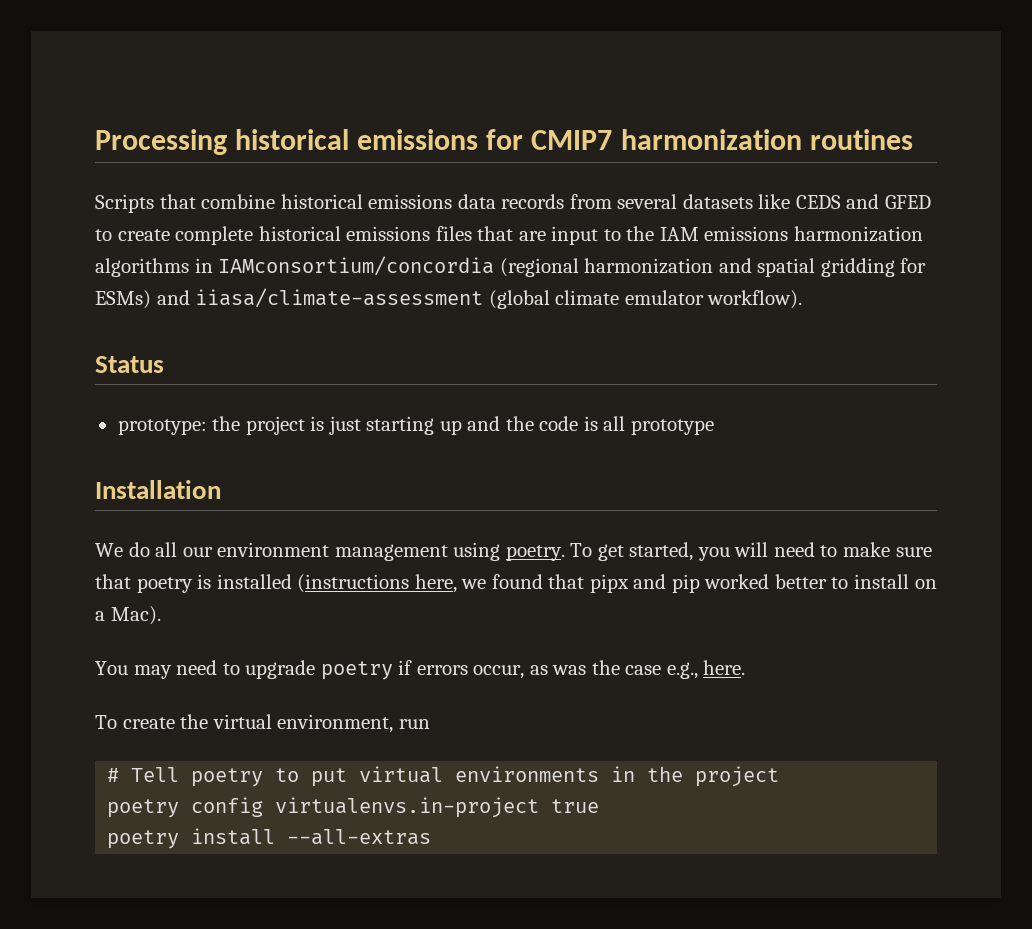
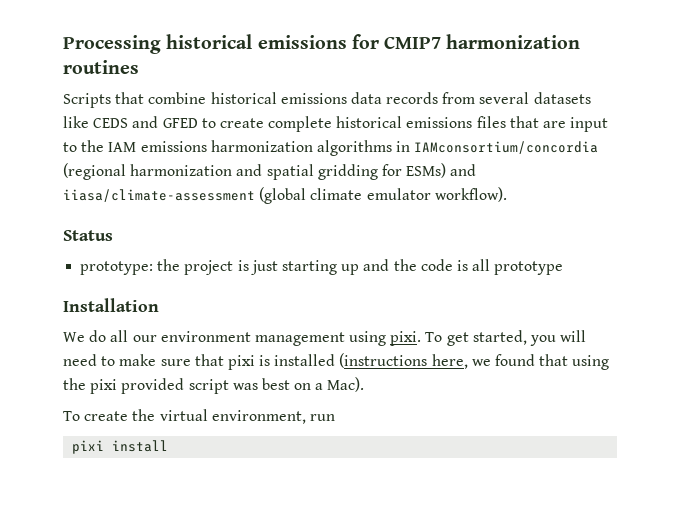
- We do all our environment management using poetry.
+ We do all our environment management using pixi.
- To get started, you will need to make sure that poetry is installed (instructions here, we found that pipx and pip worked better to install on a Mac).
- You may need to upgrade poetry if errors occur, as was the case e.g., here.
+ To get started, you will need to make sure that pixi is installed (instructions here, we found that using the pixi provided script was best on a Mac).
- # Tell poetry to put virtual environments in the project
- poetry config virtualenvs.in-project true
- poetry install --all-extras
+ pixi install

